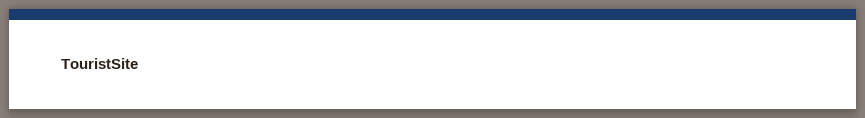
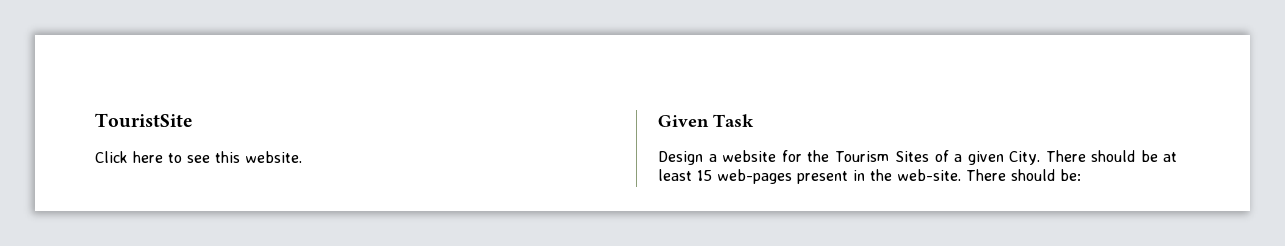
+ Click here to see this website.
+ Given Task
+ Design a website for the Tourism Sites of a given City. There should be at least 15 web-pages present in the web-site. There should be:

